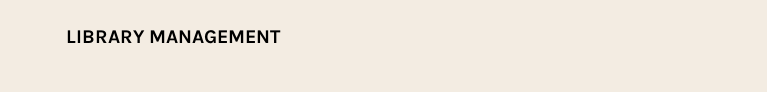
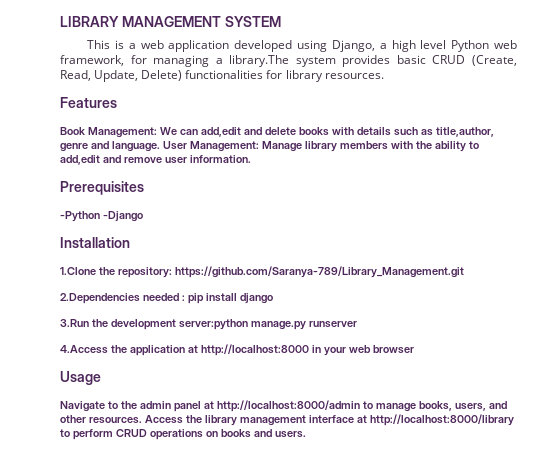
- LIBRARY MANAGEMENT
+ LIBRARY MANAGEMENT SYSTEM
+ This is a web application developed using Django, a high level Python web framework, for managing a library.The system provides basic CRUD (Create, Read, Update, Delete) functionalities for library resources.
+ Features
+ Book Management: We can add,edit and delete books with details such as title,author, genre and language. User Management: Manage library members with the ability to add,edit and remove user information.
+ Prerequisites
+ -Python -Django
+ Installation
+ 1.Clone the repository: https://github.com/Saranya-789/Library_Management.git
+ 2.Dependencies needed : pip install django
+ 3.Run the development server:python manage.py runserver
+ 4.Access the application at http://localhost:8000 in your web browser
+ Usage
+ Navigate to the admin panel at http://localhost:8000/admin to manage books, users, and other resources. Access the library management interface at http://localhost:8000/library to perform CRUD operations on books and users.

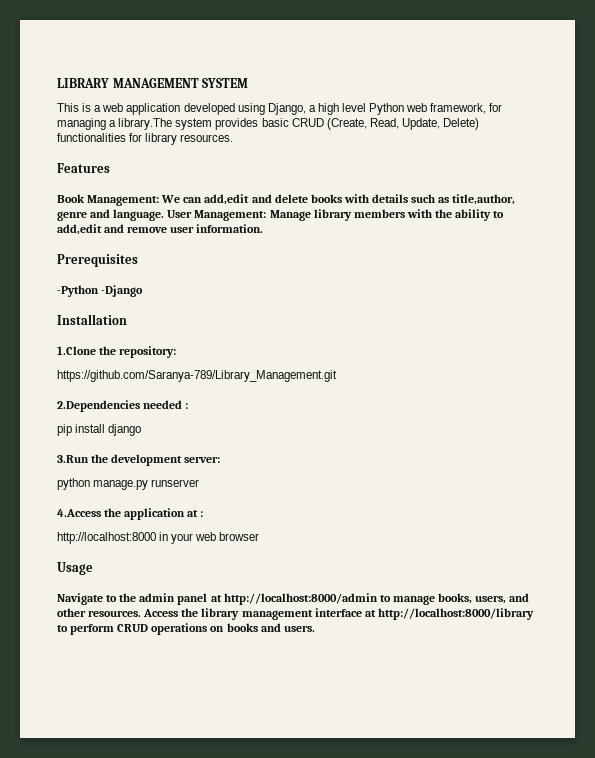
- 1.Clone the repository: https://github.com/Saranya-789/Library_Management.git
+ 1.Clone the repository:
+ https://github.com/Saranya-789/Library_Management.git
- 2.Dependencies needed : pip install django
+ 2.Dependencies needed :
+ pip install django
- 3.Run the development server:python manage.py runserver
+ 3.Run the development server:
+ python manage.py runserver
- 4.Access the application at http://localhost:8000 in your web browser
+ 4.Access the application at :
+ http://localhost:8000 in your web browser

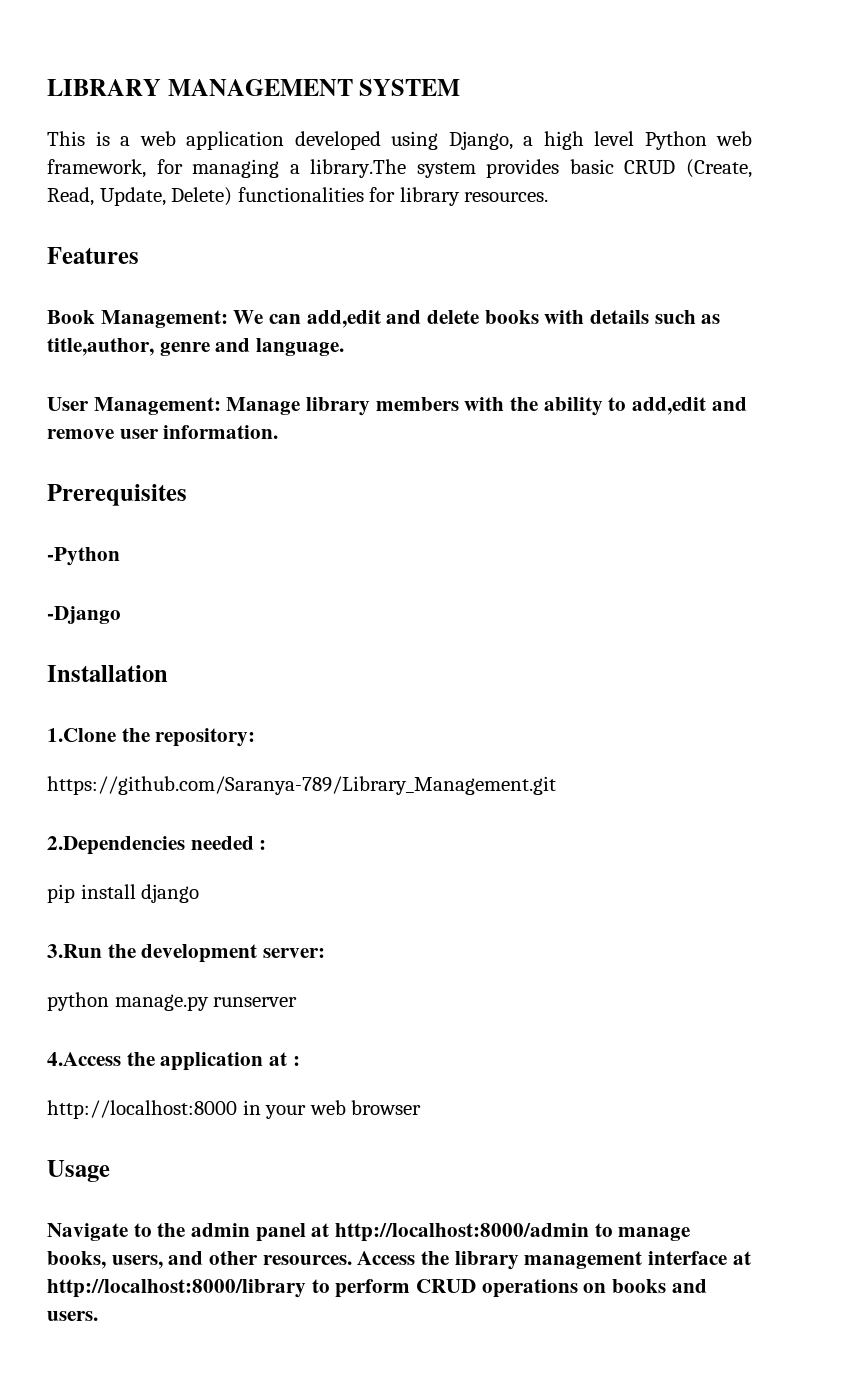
- Book Management: We can add,edit and delete books with details such as title,author, genre and language. User Management: Manage library members with the ability to add,edit and remove user information.
+ Book Management: We can add,edit and delete books with details such as title,author, genre and language.
+ User Management: Manage library members with the ability to add,edit and remove user information.
- -Python -Django
+ -Python
+ -Django

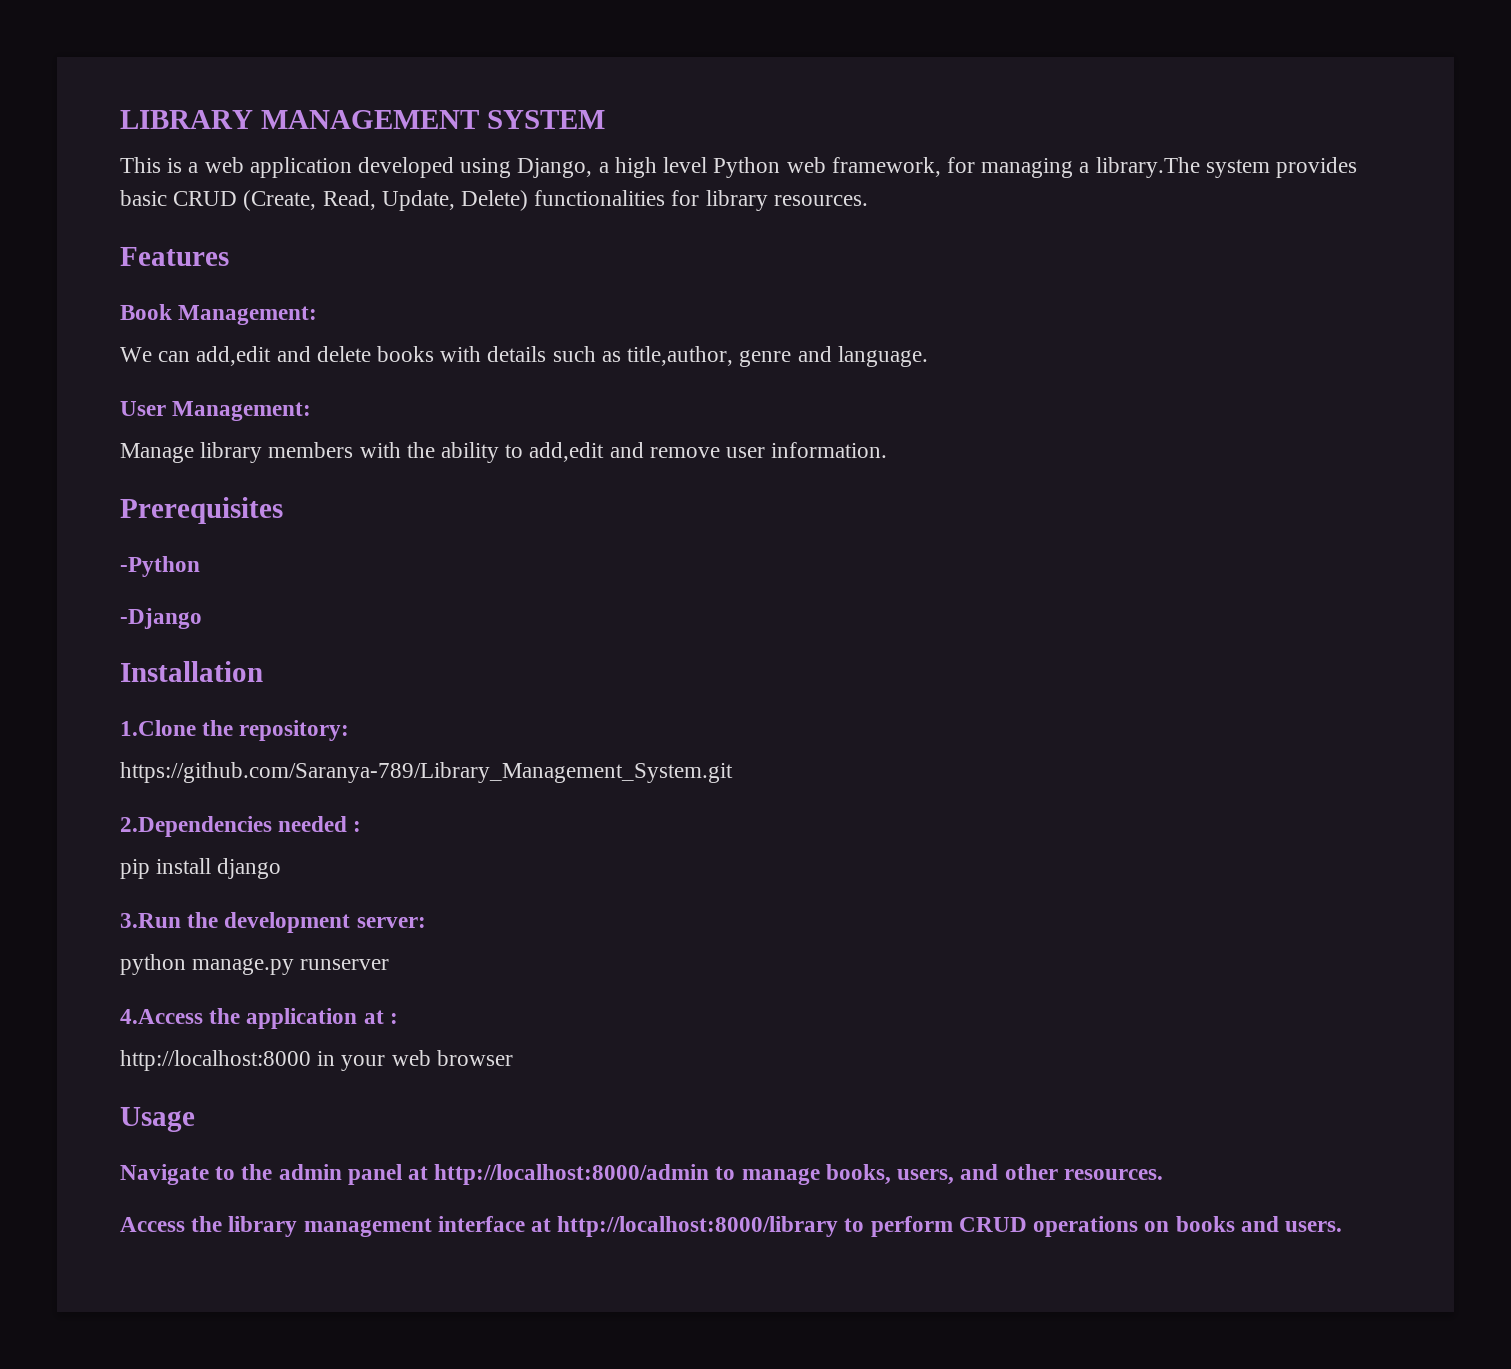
- Book Management: We can add,edit and delete books with details such as title,author, genre and language.
+ Book Management:
+ We can add,edit and delete books with details such as title,author, genre and language.
- User Management: Manage library members with the ability to add,edit and remove user information.
+ User Management:
+ Manage library members with the ability to add,edit and remove user information.
- https://github.com/Saranya-789/Library_Management.git
+ https://github.com/Saranya-789/Library_Management_System.git
- Navigate to the admin panel at http://localhost:8000/admin to manage books, users, and other resources. Access the library management interface at http://localhost:8000/library to perform CRUD operations on books and users.
+ Navigate to the admin panel at http://localhost:8000/admin to manage books, users, and other resources.
+ Access the library management interface at http://localhost:8000/library to perform CRUD operations on books and users.

